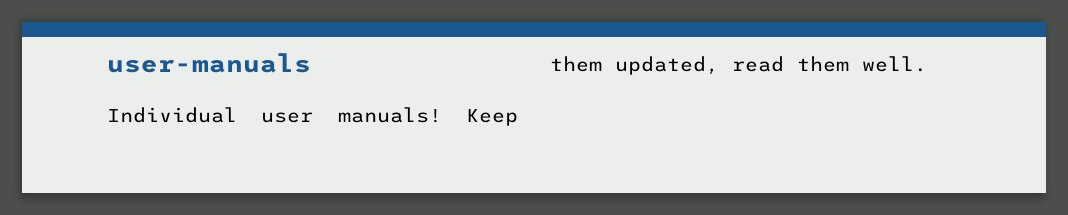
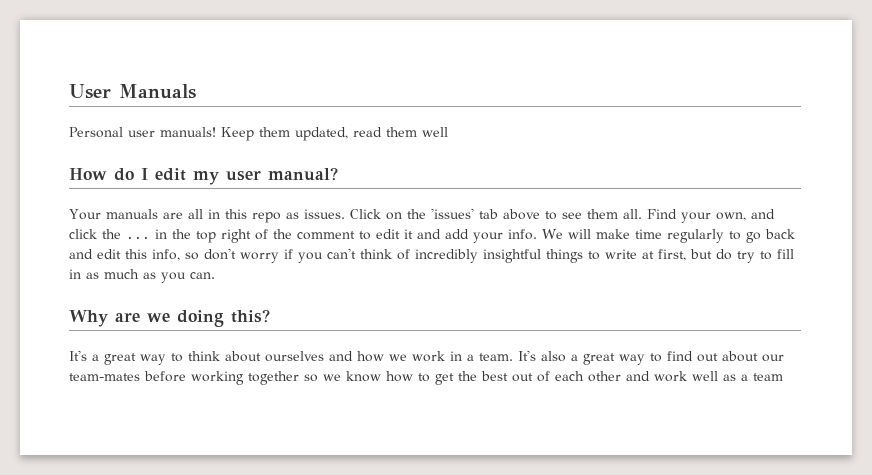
- user-manuals
- Individual user manuals!
+ User Manuals
+ Personal user manuals!
- Keep them updated, read them well.
+ Keep them updated, read them well
+ How do I edit my user manual?
+ Your manuals are all in this repo as issues. Click on the 'issues' tab above to see them all. Find your own, and click the ... in the top right of the comment to edit it and add your info. We will make time regularly to go back and edit this info, so don't worry if you can't think of incredibly insightful things to write at first, but do try to fill in as much as you can.
+ Why are we doing this?
+ It's a great way to think about ourselves and how we work in a team. It's also a great way to find out about our team-mates before working together so we know how to get the best out of each other and work well as a team

